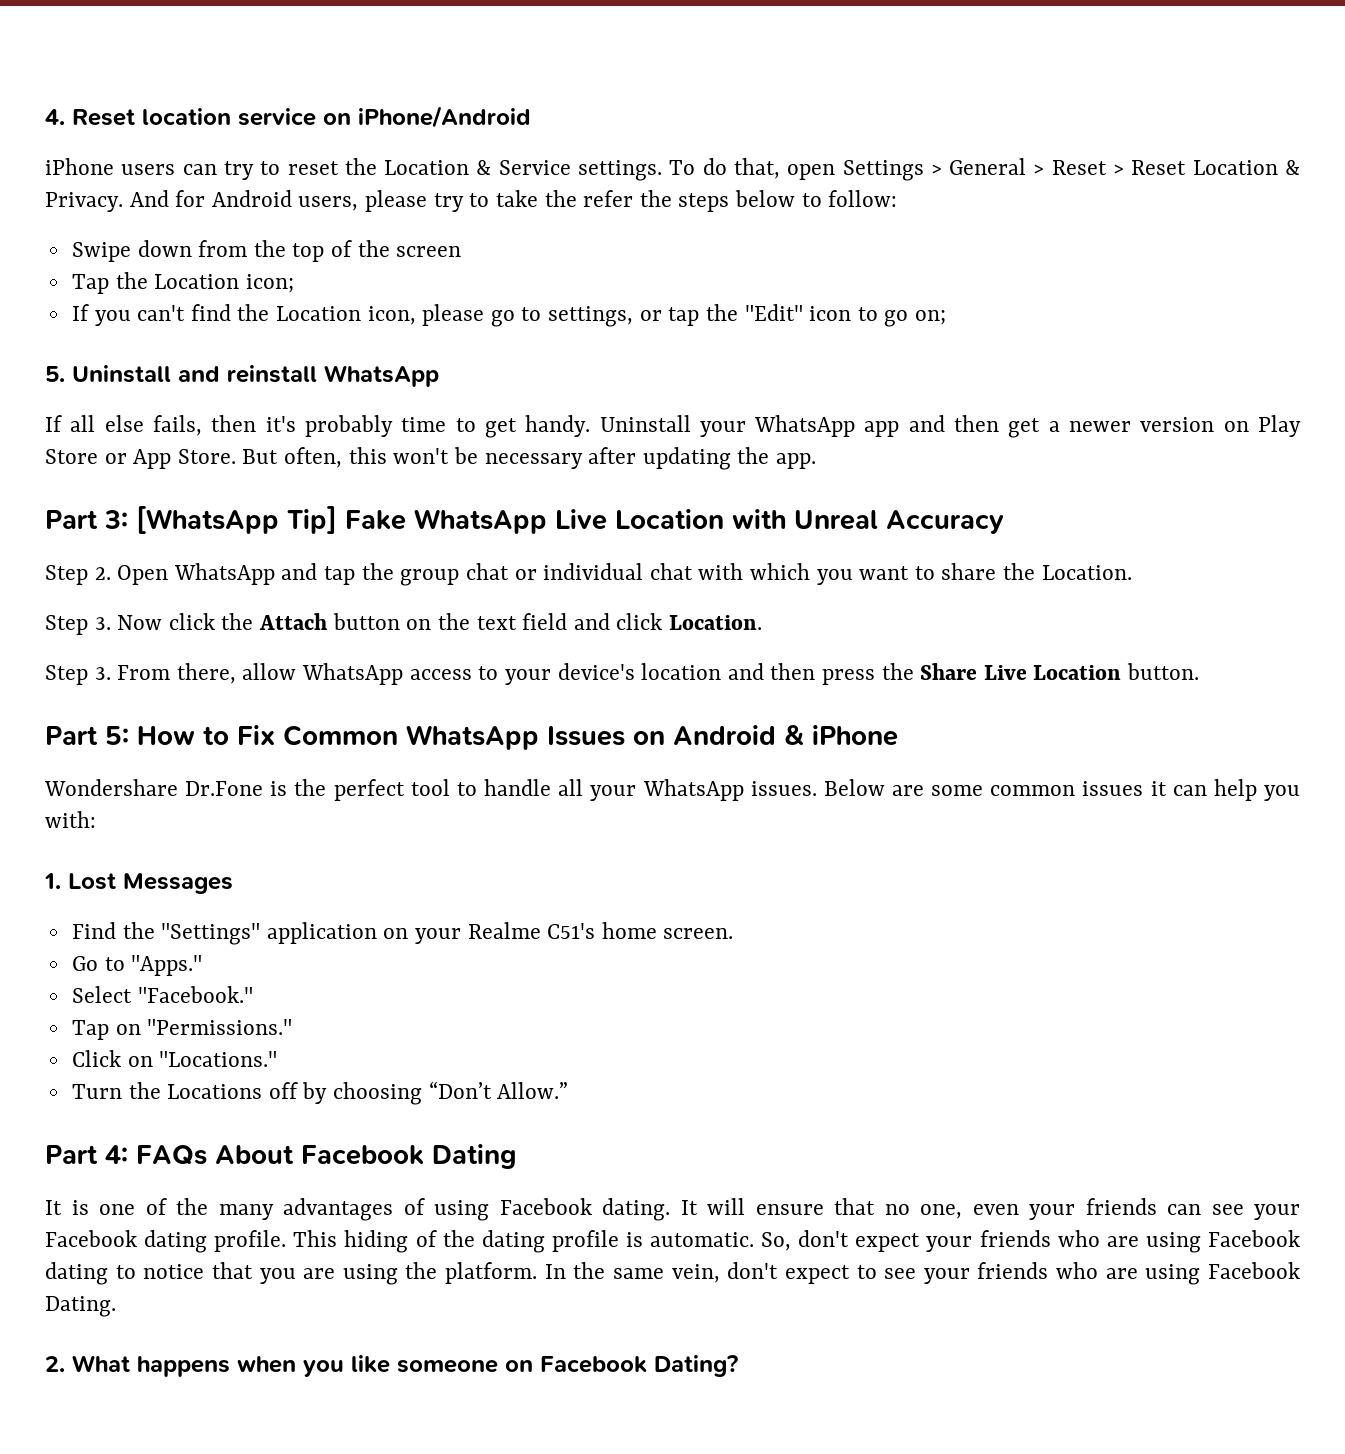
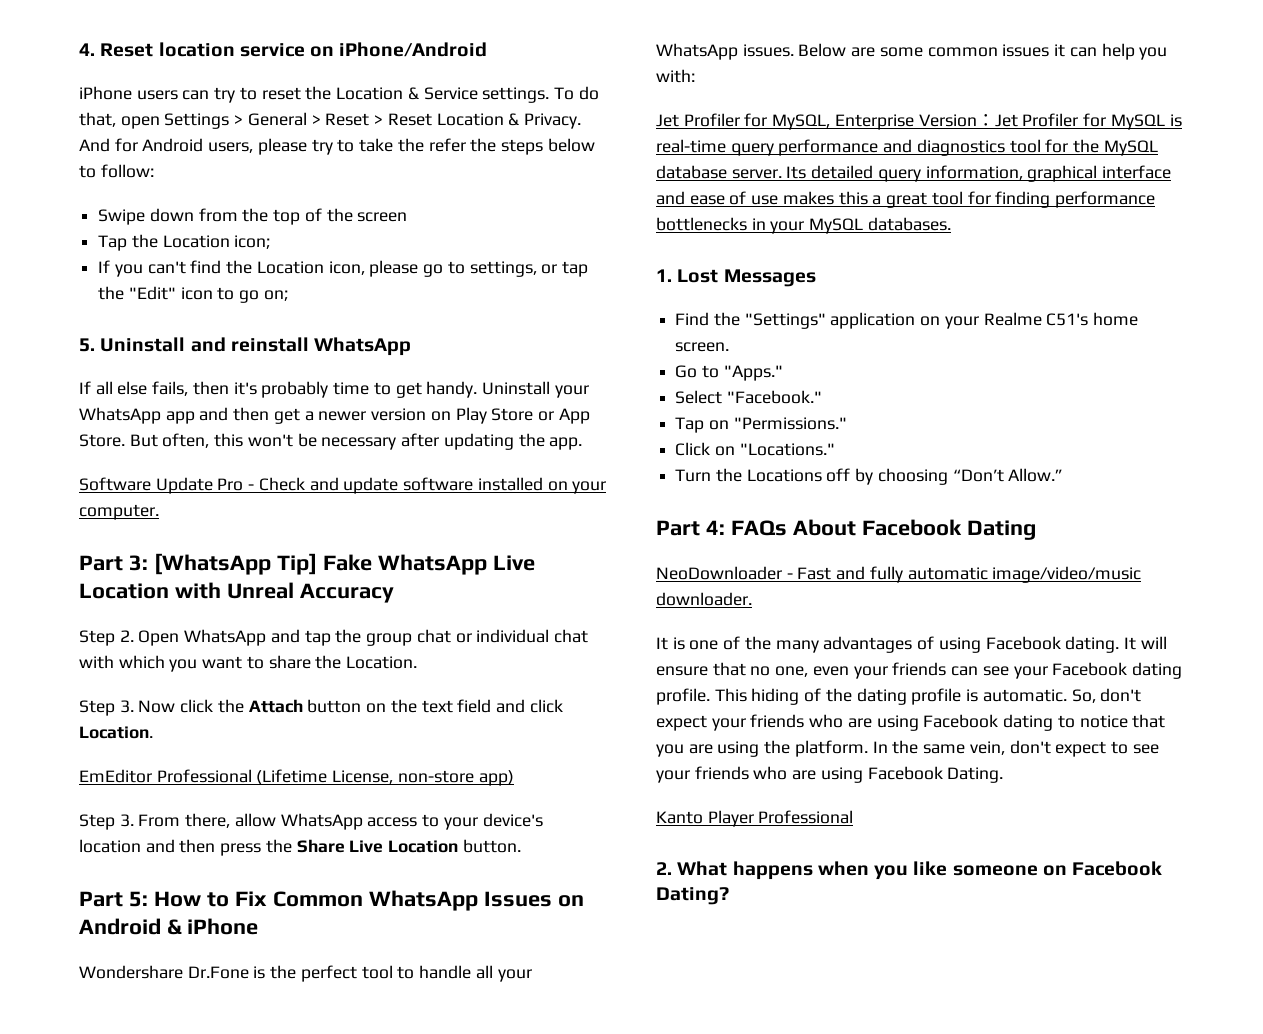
+ Software Update Pro - Check and update software installed on your computer.
+ EmEditor Professional (Lifetime License, non-store app)
+ Jet Profiler for MySQL, Enterprise Version：Jet Profiler for MySQL is real-time query performance and diagnostics tool for the MySQL database server. Its detailed query information, graphical interface and ease of use makes this a great tool for finding performance bottlenecks in your MySQL databases.
+ NeoDownloader - Fast and fully automatic image/video/music downloader.
+ Kanto Player Professional

